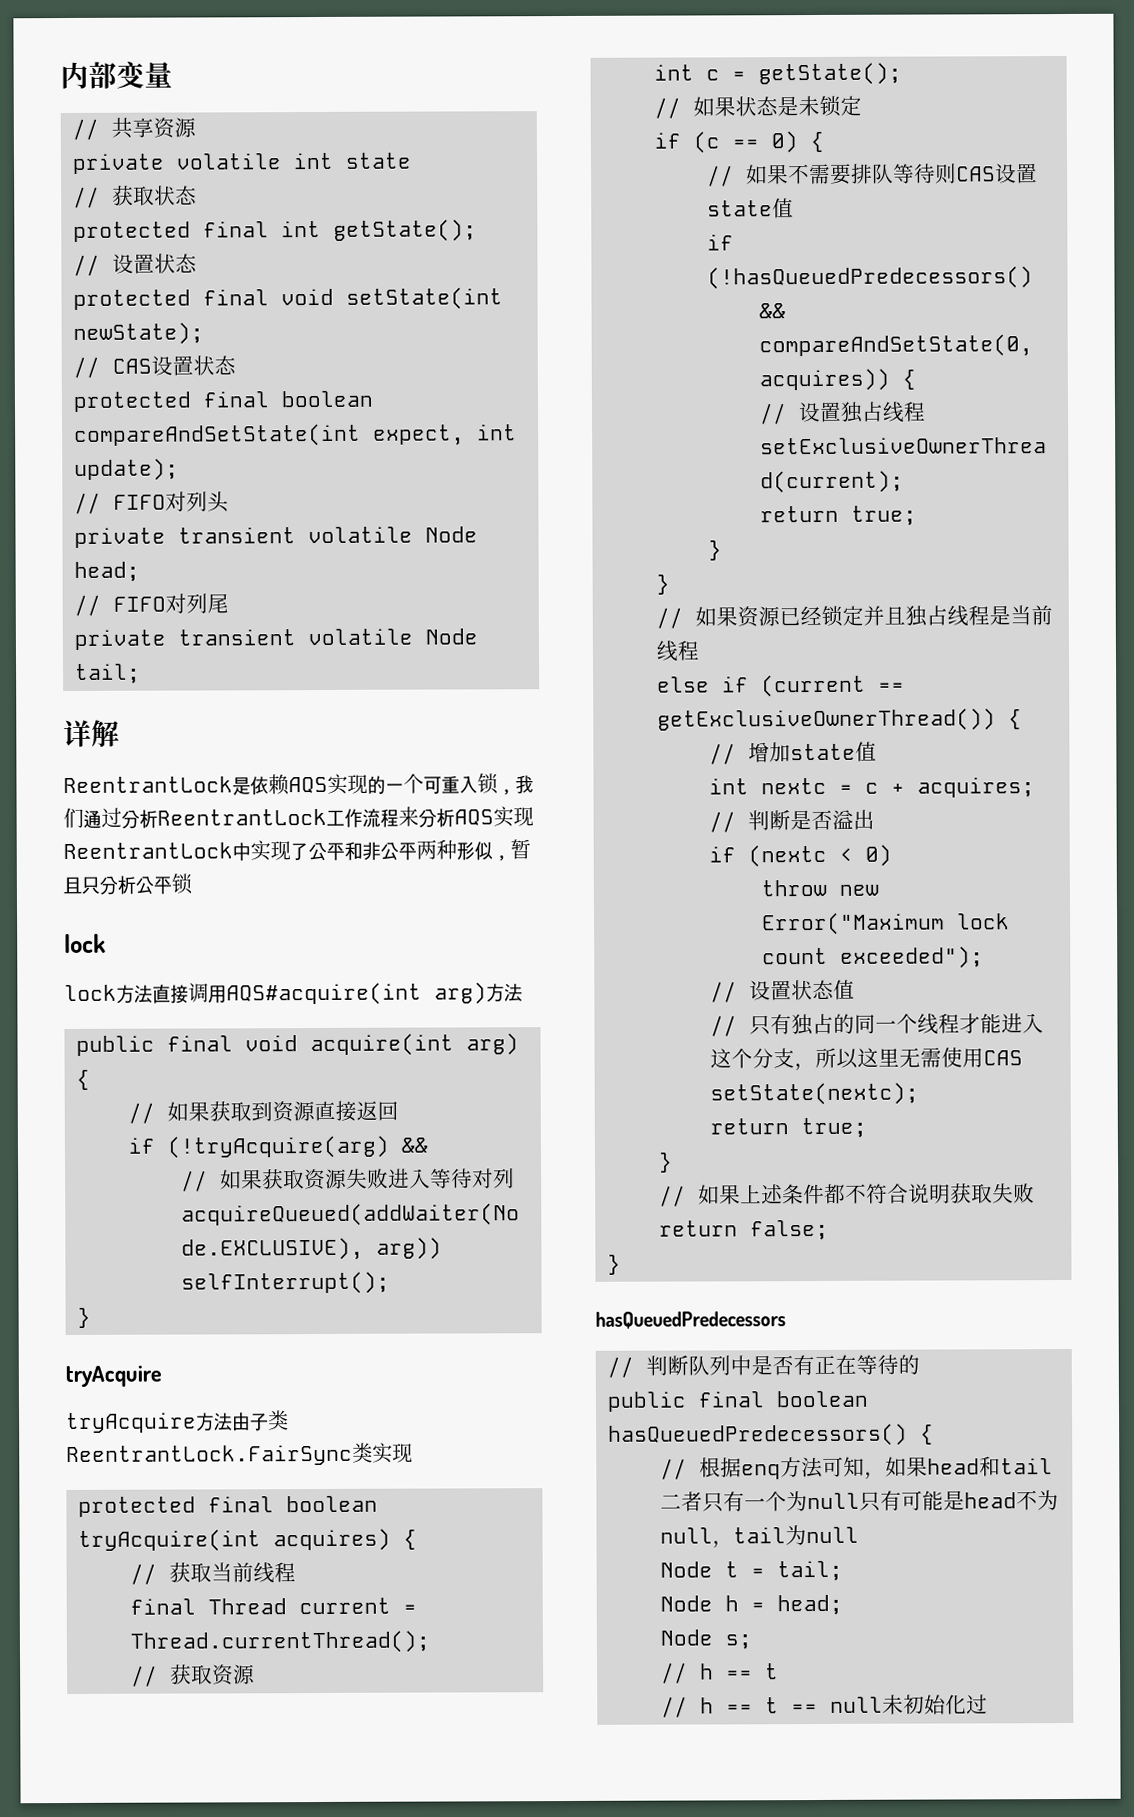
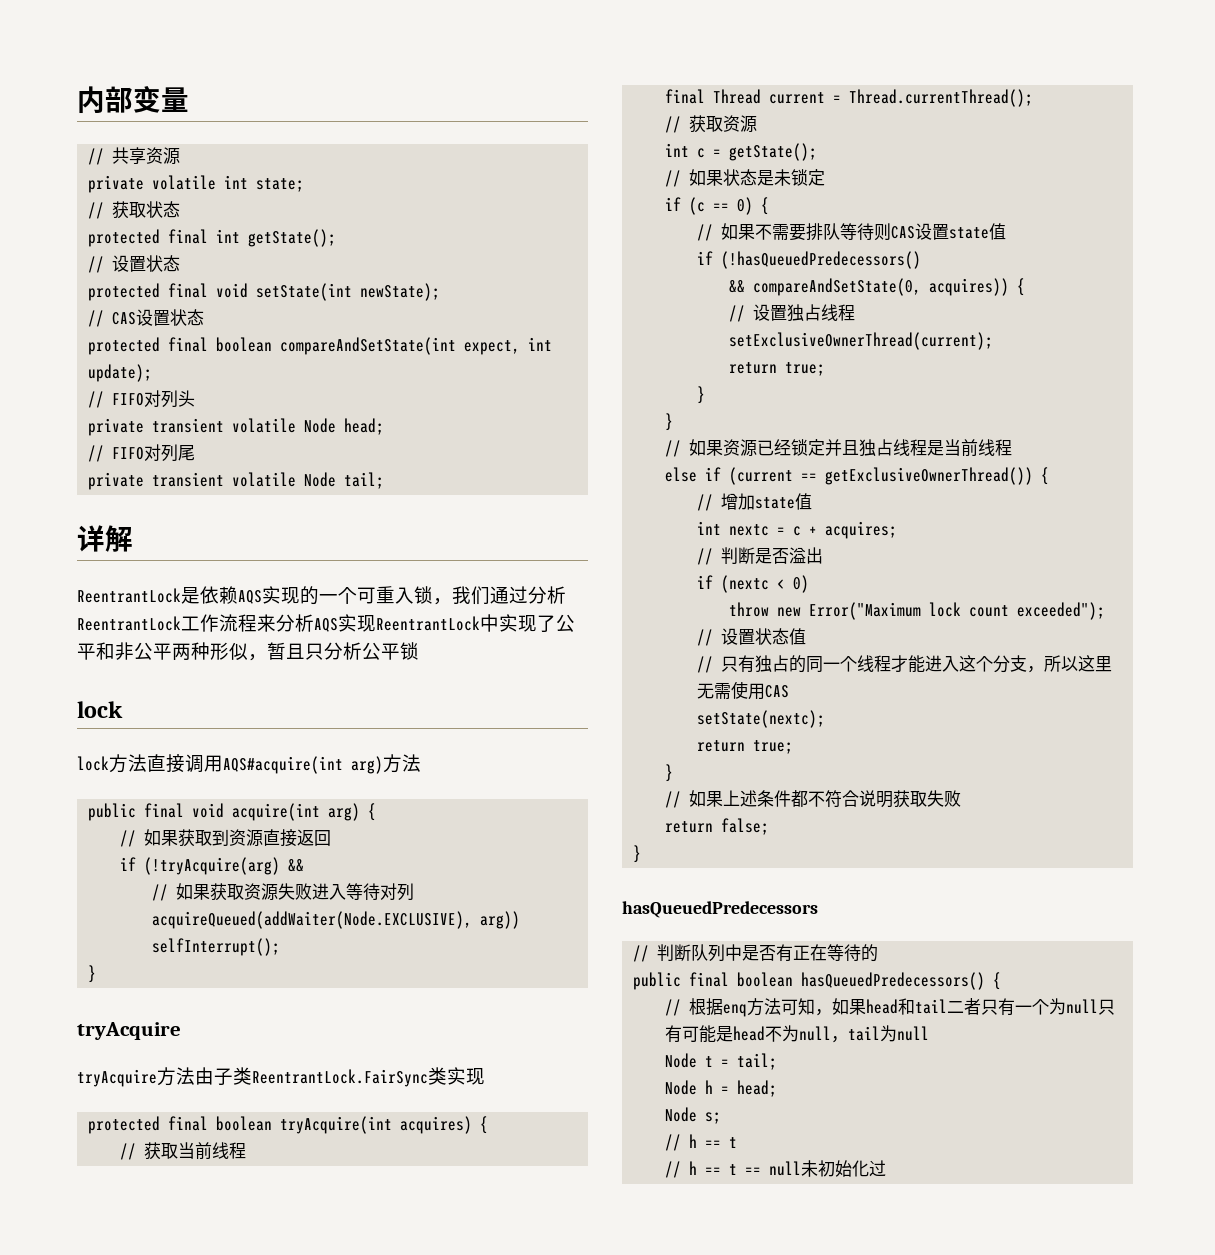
- private volatile int state
+ private volatile int state;

